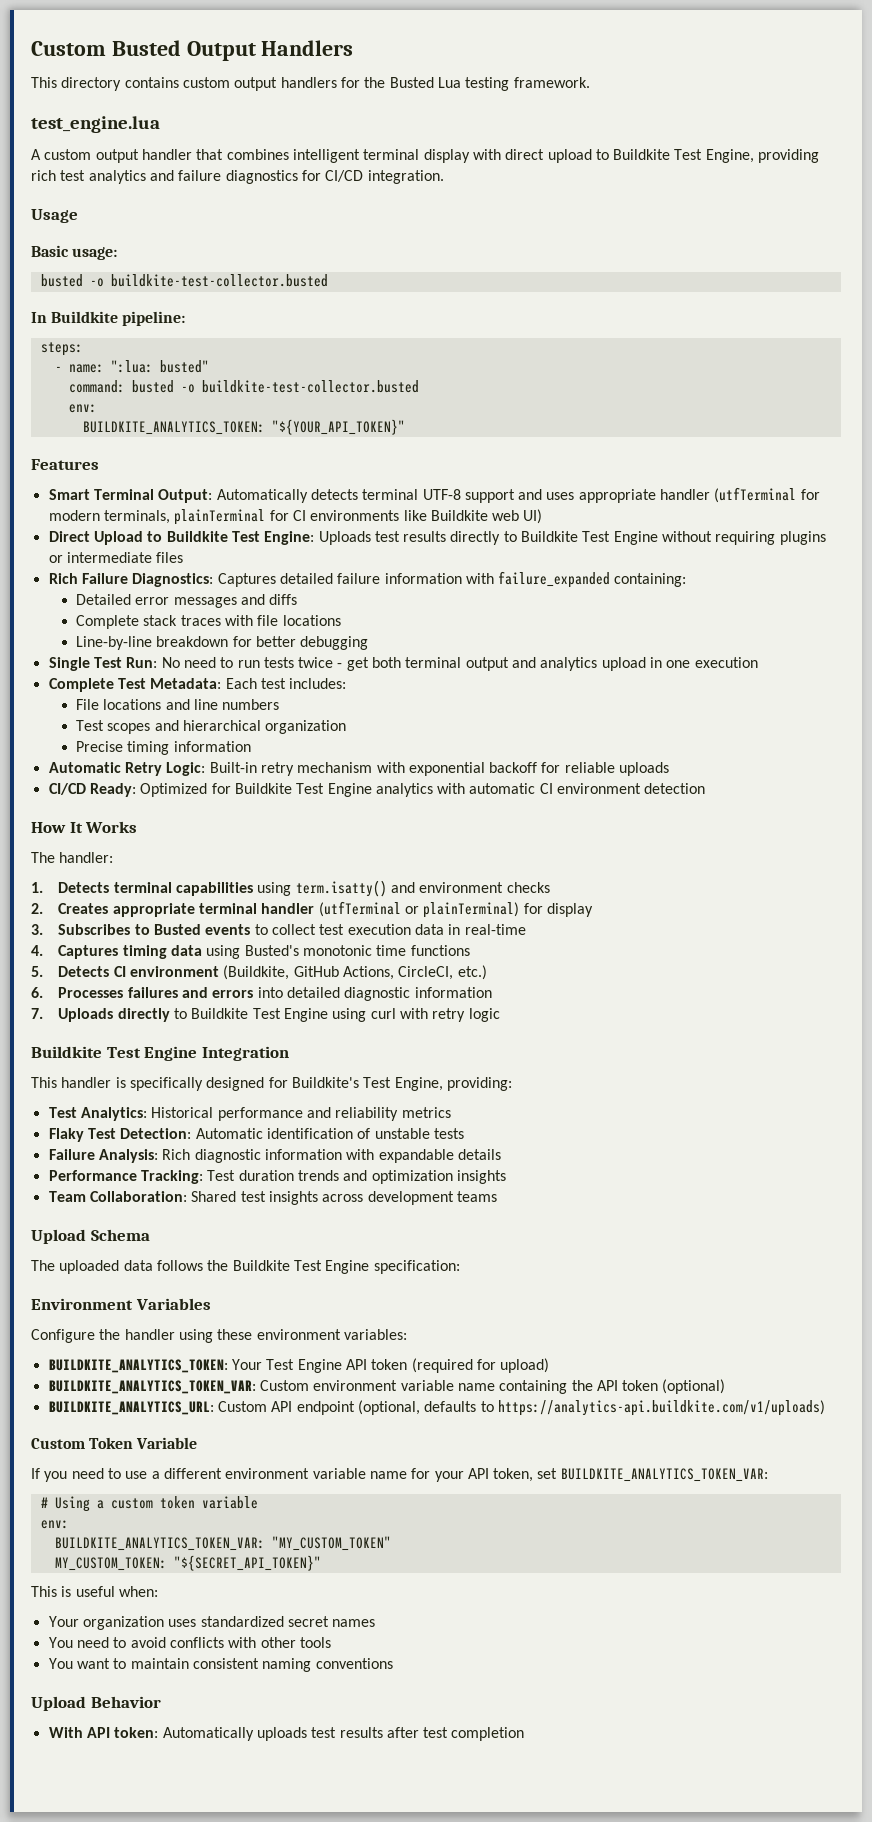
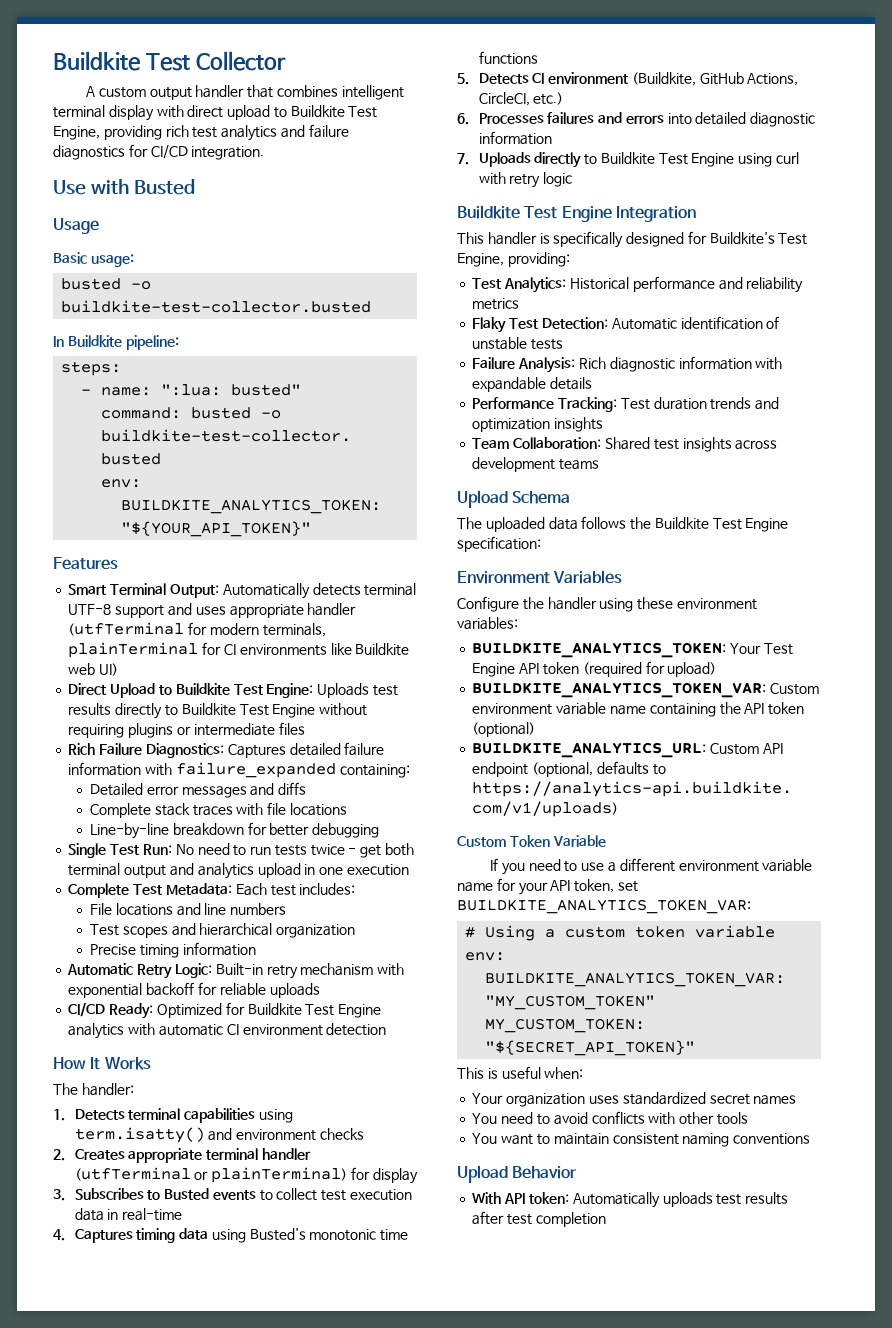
- Custom Busted Output Handlers
- This directory contains custom output handlers for the Busted Lua testing framework.
- test_engine.lua
+ Buildkite Test Collector
+ Use with Busted

